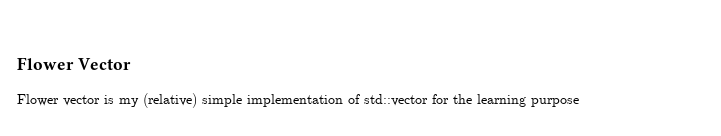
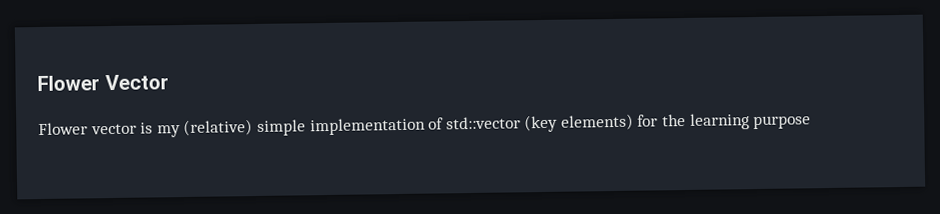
- Flower vector is my (relative) simple implementation of std::vector for the learning purpose
+ Flower vector is my (relative) simple implementation of std::vector (key elements) for the learning purpose

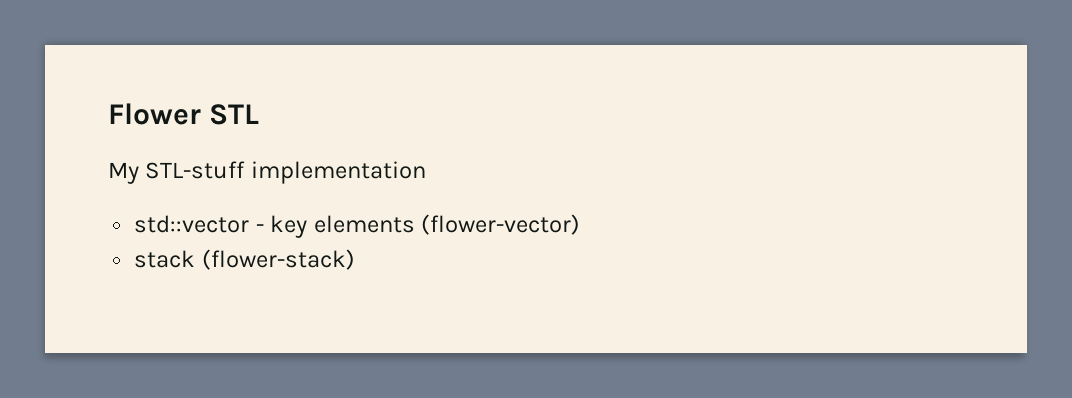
- Flower Vector
- Flower vector is my (relative) simple implementation of std::vector (key elements) for the learning purpose
+ Flower STL
+ My STL-stuff implementation
+ std::vector - key elements (flower-vector)
+ stack (flower-stack)

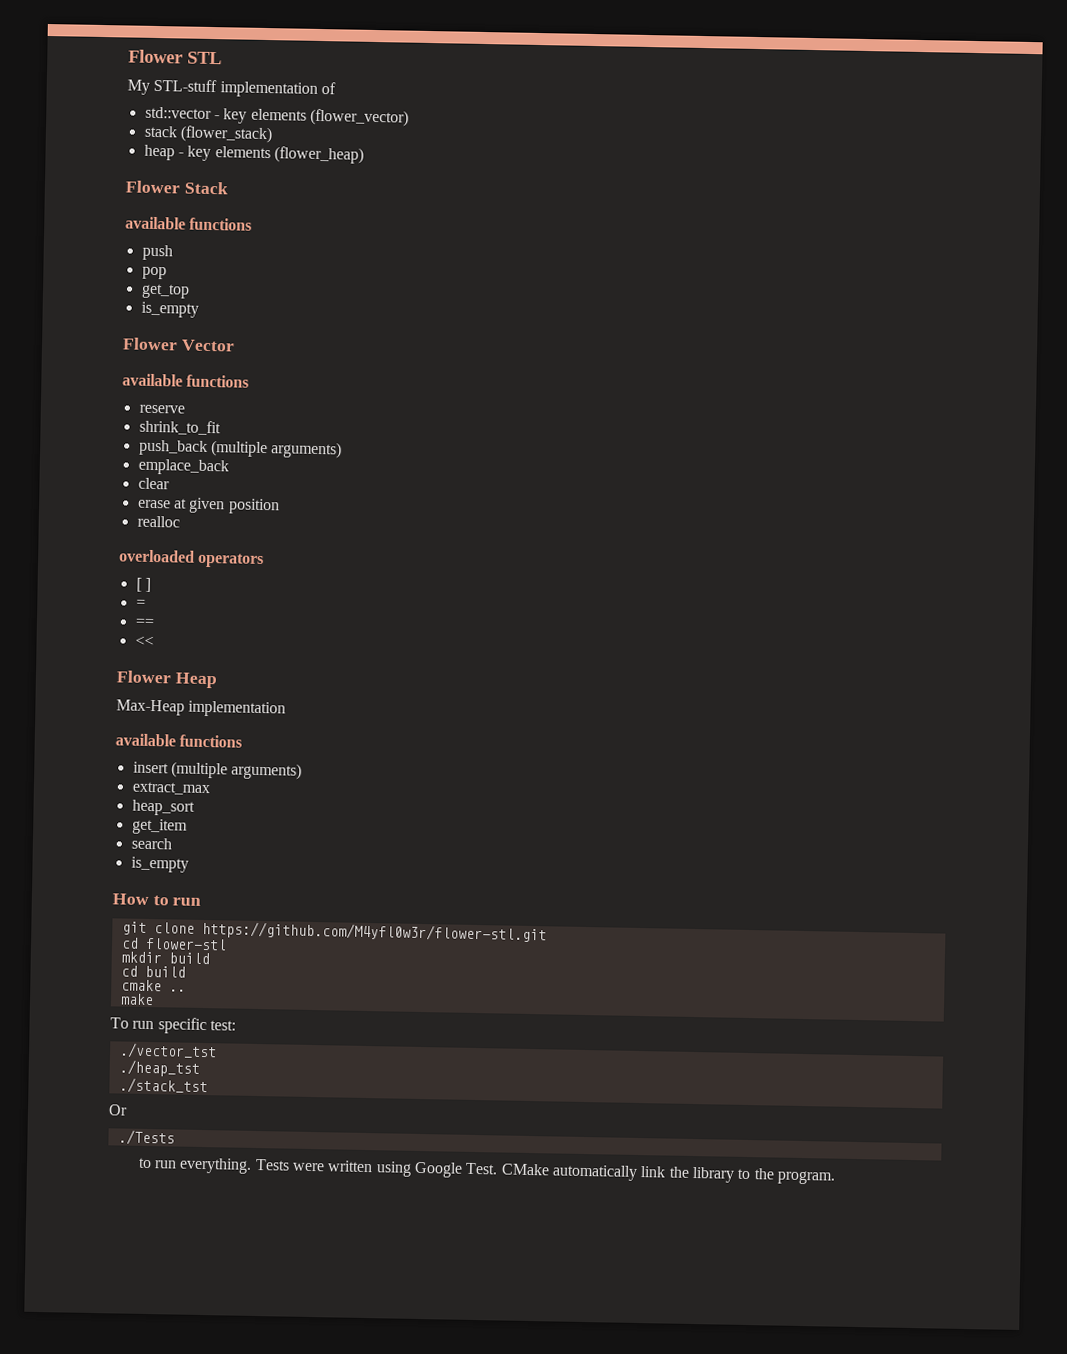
- My STL-stuff implementation
+ My STL-stuff implementation of
- std::vector - key elements (flower-vector)
+ std::vector - key elements (flower_vector)
- stack (flower-stack)
+ stack (flower_stack)
+ heap - key elements (flower_heap)
+ Flower Stack
+ available functions
+ push
+ pop
+ get_top
+ is_empty
+ Flower Vector
+ available functions
+ reserve
+ shrink_to_fit
+ push_back (multiple arguments)
+ emplace_back
+ clear
+ erase at given position
+ realloc
+ overloaded operators
+ [ ]
+ =
+ ==
+ <<
+ Flower Heap
+ Max-Heap implementation
+ available functions
+ insert (multiple arguments)
+ extract_max
+ heap_sort
+ get_item
+ search
+ is_empty
+ How to run
+ git clone https://github.com/M4yfl0w3r/flower-stl.git
+ cd flower-stl
+ mkdir build
+ cd build
+ cmake ..
+ make
+ To run specific test:
+ ./vector_tst
+ ./heap_tst
+ ./stack_tst
+ Or
+ ./Tests
+ to run everything. Tests were written using Google Test. CMake automatically link the library to the program.

